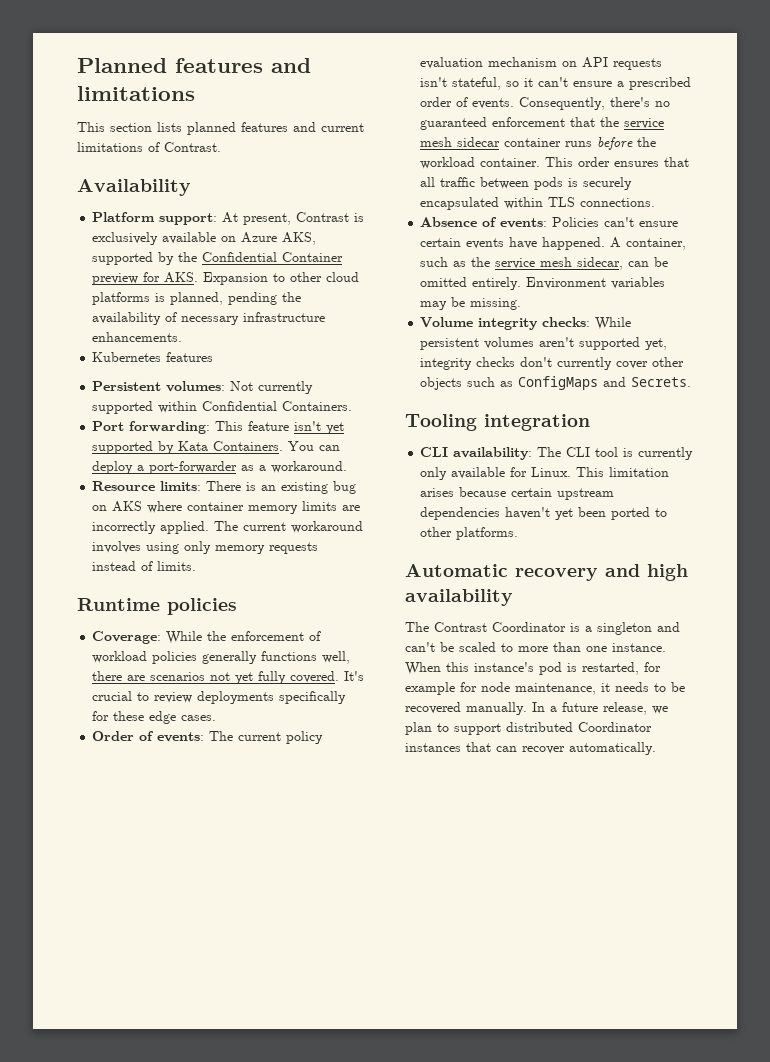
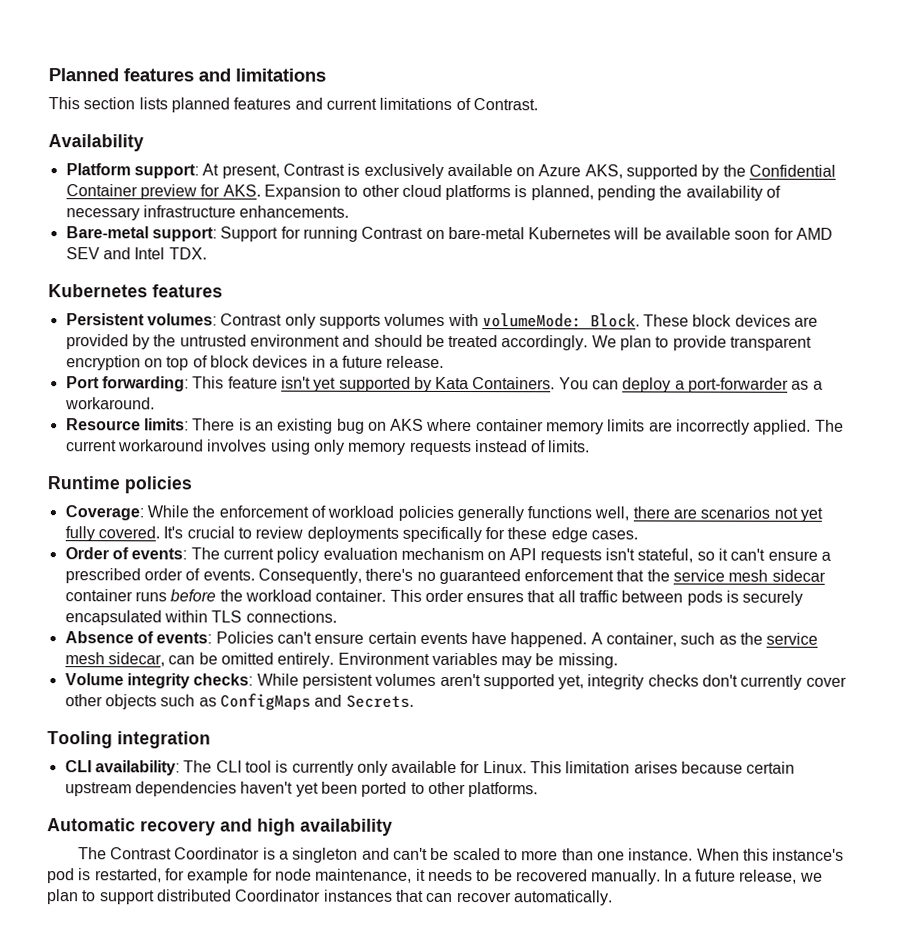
+ Bare-metal support: Support for running Contrast on bare-metal Kubernetes will be available soon for AMD SEV and Intel TDX.
  Kubernetes features
- Persistent volumes: Not currently supported within Confidential Containers.
+ Persistent volumes: Contrast only supports volumes with volumeMode: Block. These block devices are provided by the untrusted environment and should be treated accordingly. We plan to provide transparent encryption on top of block devices in a future release.

